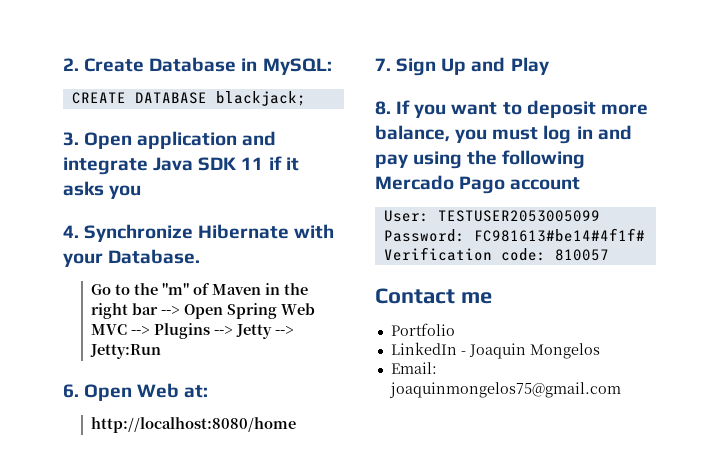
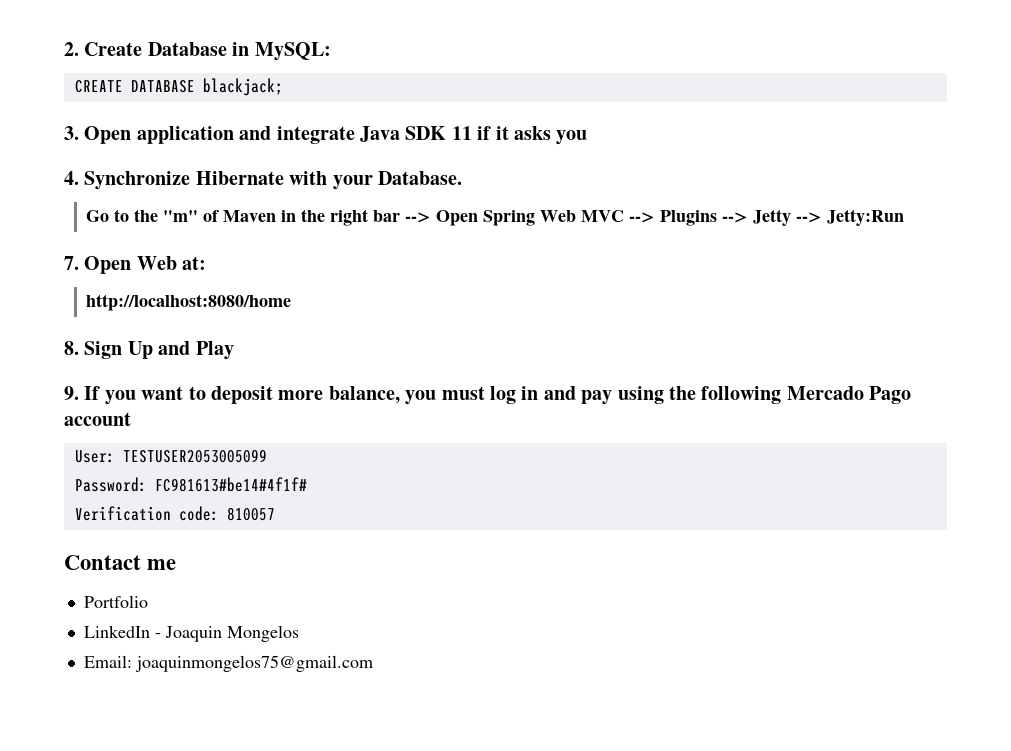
- 6. Open Web at:
+ 7. Open Web at:
- 7. Sign Up and Play
+ 8. Sign Up and Play
- 8. If you want to deposit more balance, you must log in and pay using the following Mercado Pago account
+ 9. If you want to deposit more balance, you must log in and pay using the following Mercado Pago account

